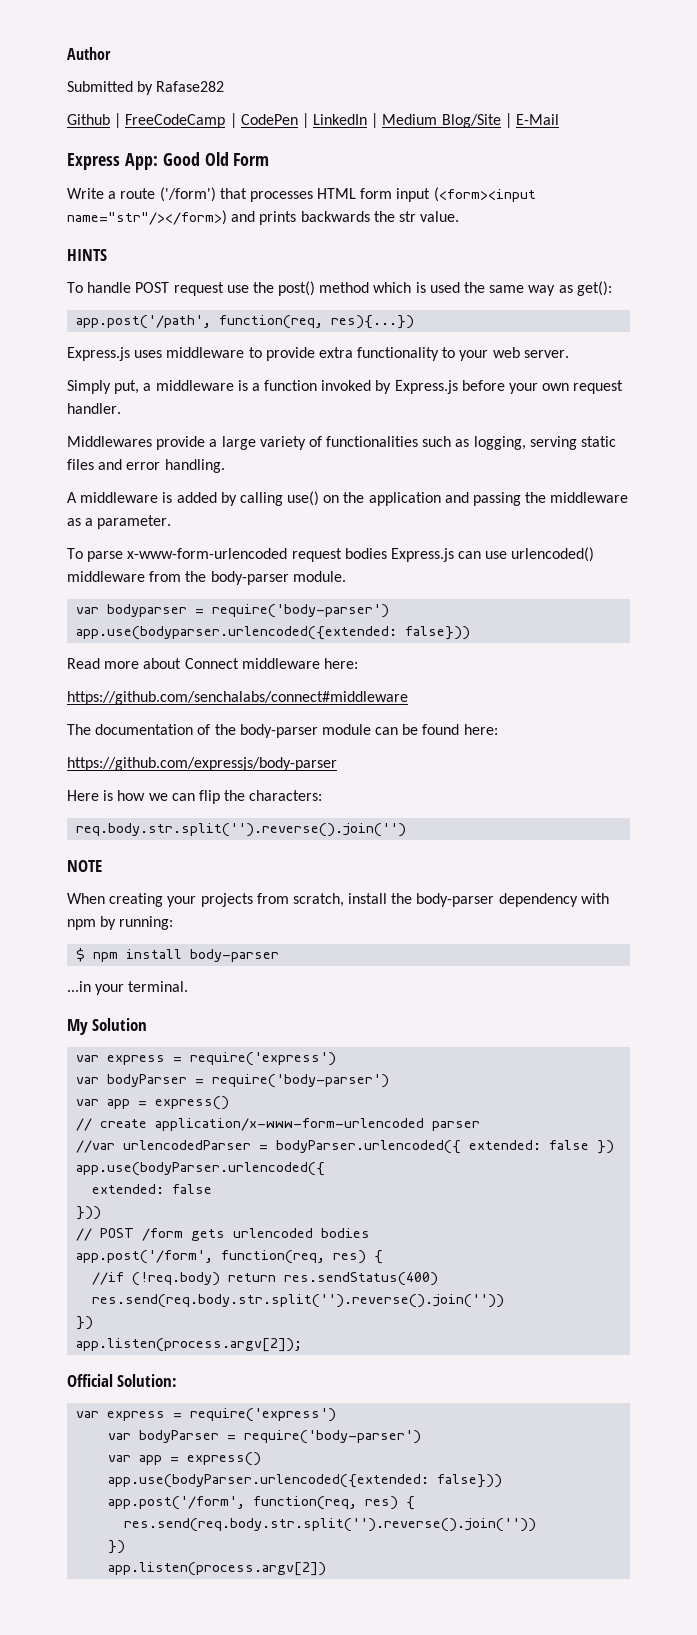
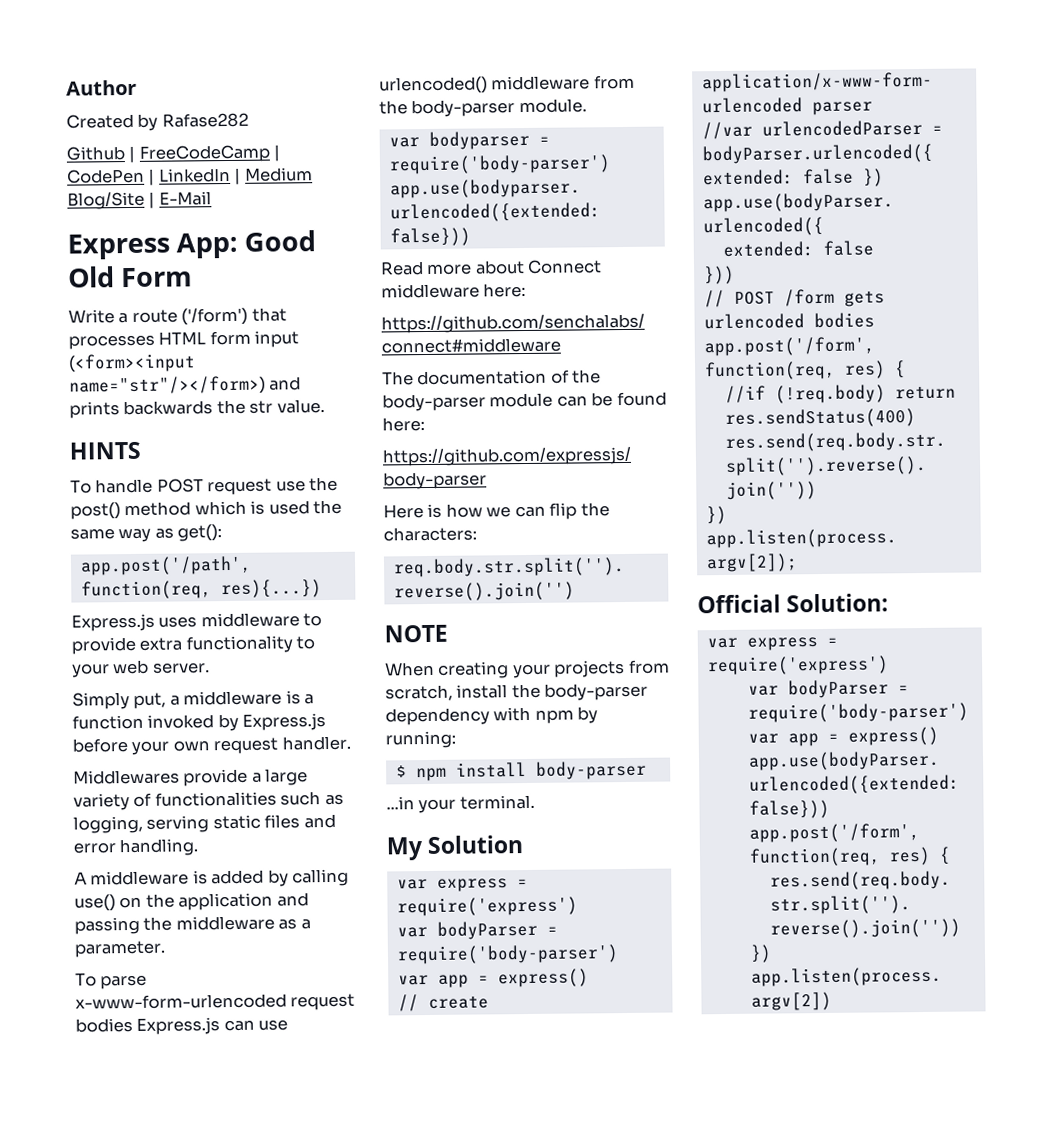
- Submitted by Rafase282
+ Created by Rafase282

